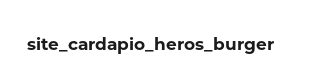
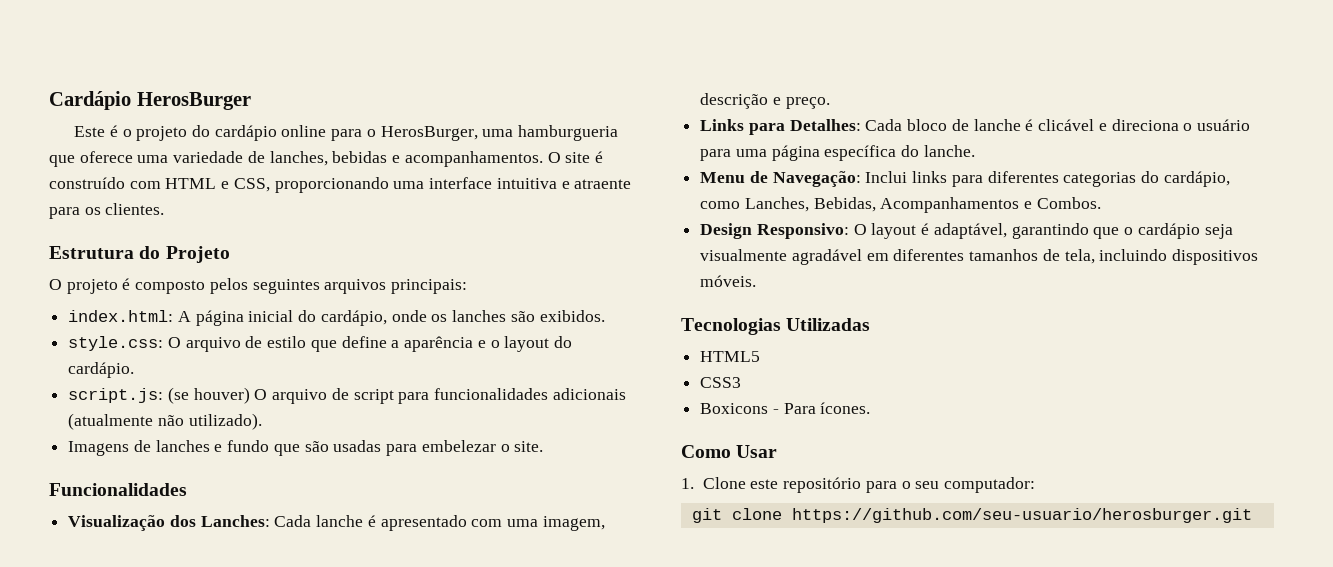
- site_cardapio_heros_burger
+ Cardápio HerosBurger
+ Este é o projeto do cardápio online para o HerosBurger, uma hamburgueria que oferece uma variedade de lanches, bebidas e acompanhamentos. O site é construído com HTML e CSS, proporcionando uma interface intuitiva e atraente para os clientes.
+ Estrutura do Projeto
+ O projeto é composto pelos seguintes arquivos principais:
+ index.html: A página inicial do cardápio, onde os lanches são exibidos.
+ style.css: O arquivo de estilo que define a aparência e o layout do cardápio.
+ script.js: (se houver) O arquivo de script para funcionalidades adicionais (atualmente não utilizado).
+ Imagens de lanches e fundo que são usadas para embelezar o site.
+ Funcionalidades
+ Visualização dos Lanches: Cada lanche é apresentado com uma imagem, descrição e preço.
+ Links para Detalhes: Cada bloco de lanche é clicável e direciona o usuário para uma página específica do lanche.
+ Menu de Navegação: Inclui links para diferentes categorias do cardápio, como Lanches, Bebidas, Acompanhamentos e Combos.
+ Design Responsivo: O layout é adaptável, garantindo que o cardápio seja visualmente agradável em diferentes tamanhos de tela, incluindo dispositivos móveis.
+ Tecnologias Utilizadas
+ HTML5
+ CSS3
+ Boxicons - Para ícones.
+ Como Usar
+ 1. Clone este repositório para o seu computador:
+ git clone https://github.com/seu-usuario/herosburger.git

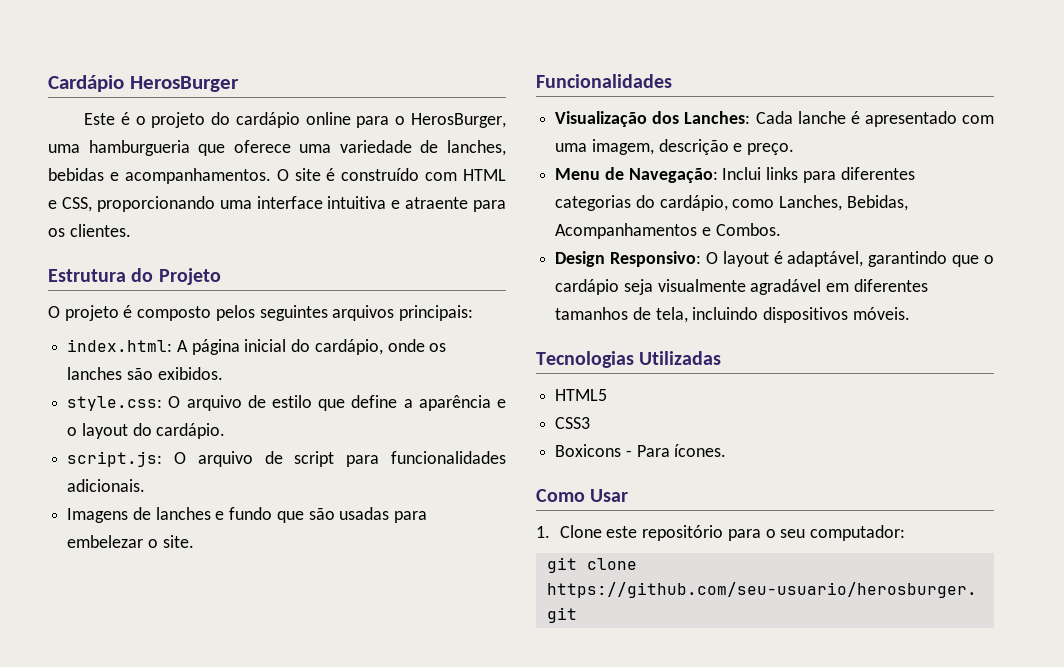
- script.js: (se houver) O arquivo de script para funcionalidades adicionais (atualmente não utilizado).
+ script.js: O arquivo de script para funcionalidades adicionais.
- Links para Detalhes: Cada bloco de lanche é clicável e direciona o usuário para uma página específica do lanche.

